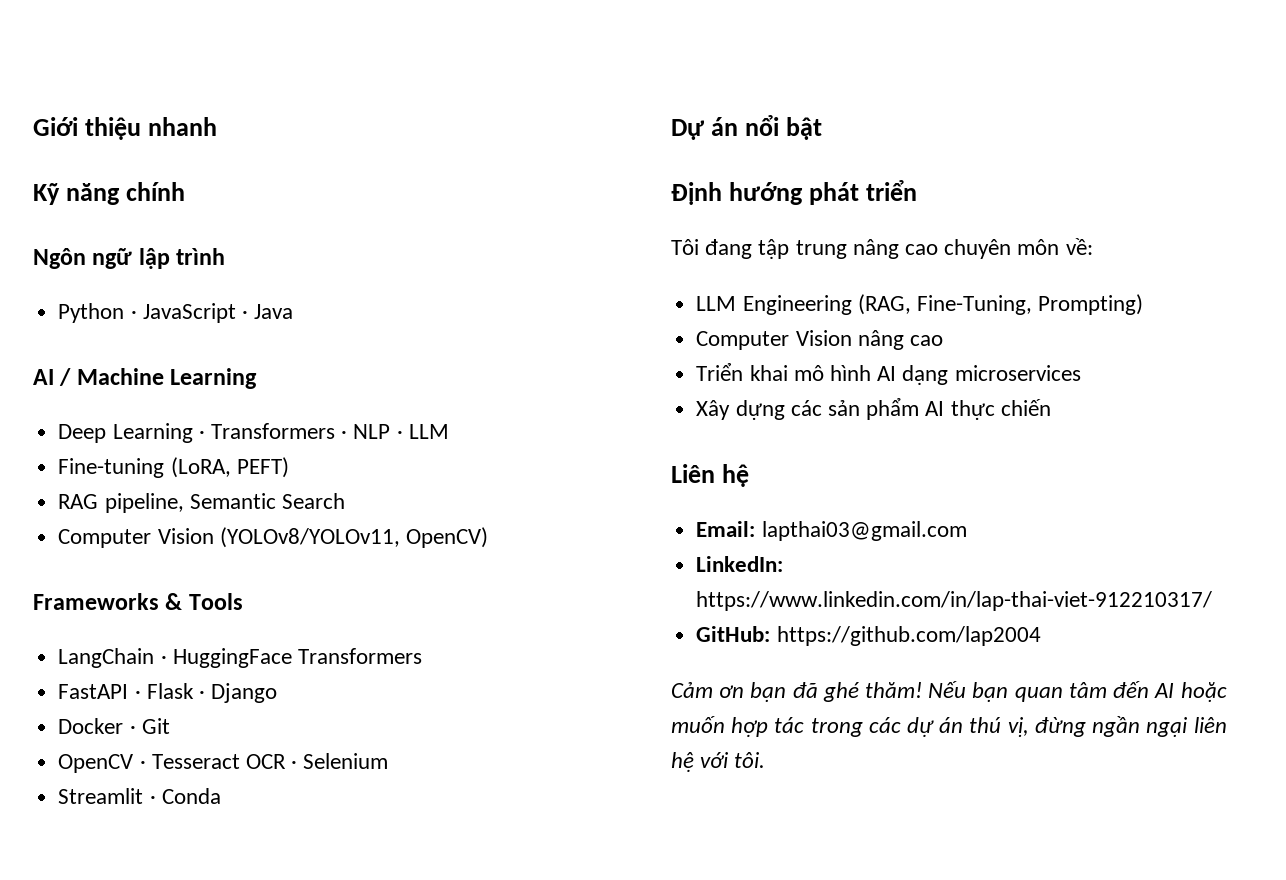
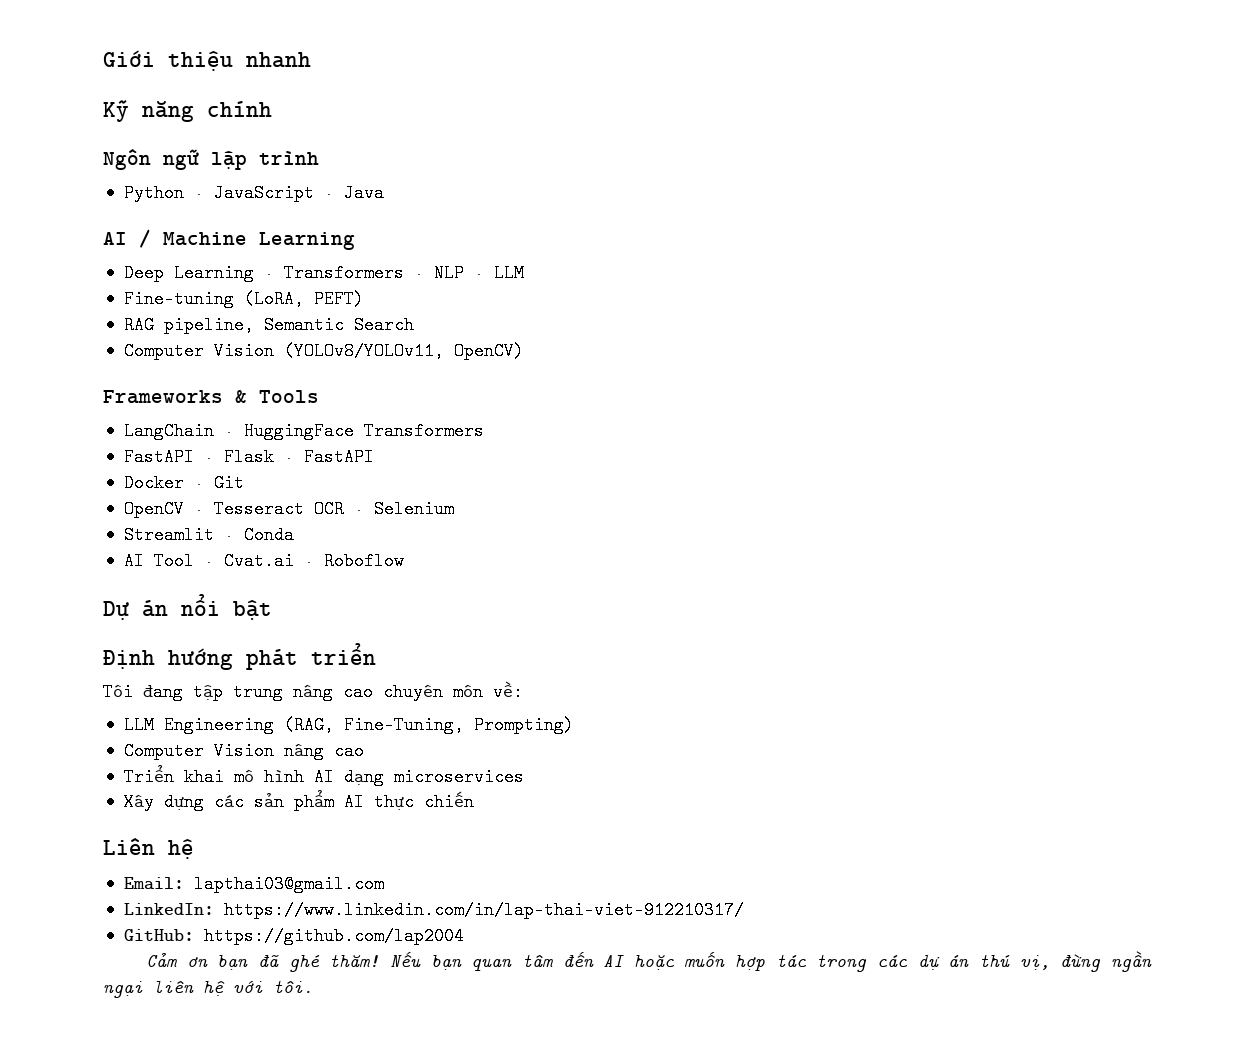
- FastAPI · Flask · Django
+ FastAPI · Flask · FastAPI
+ AI Tool · Cvat.ai · Roboflow

